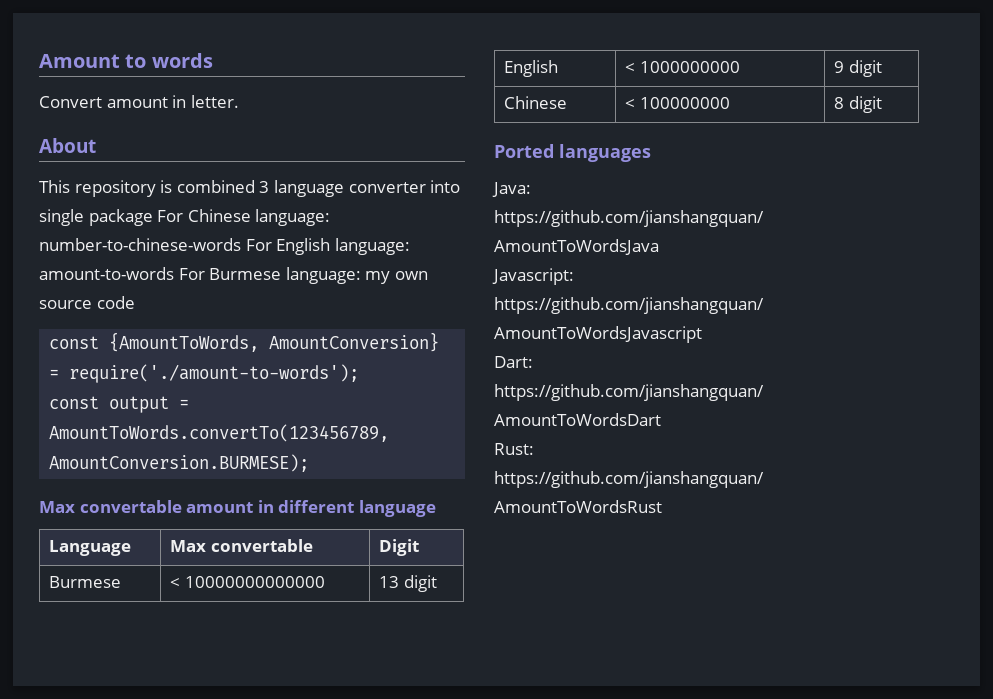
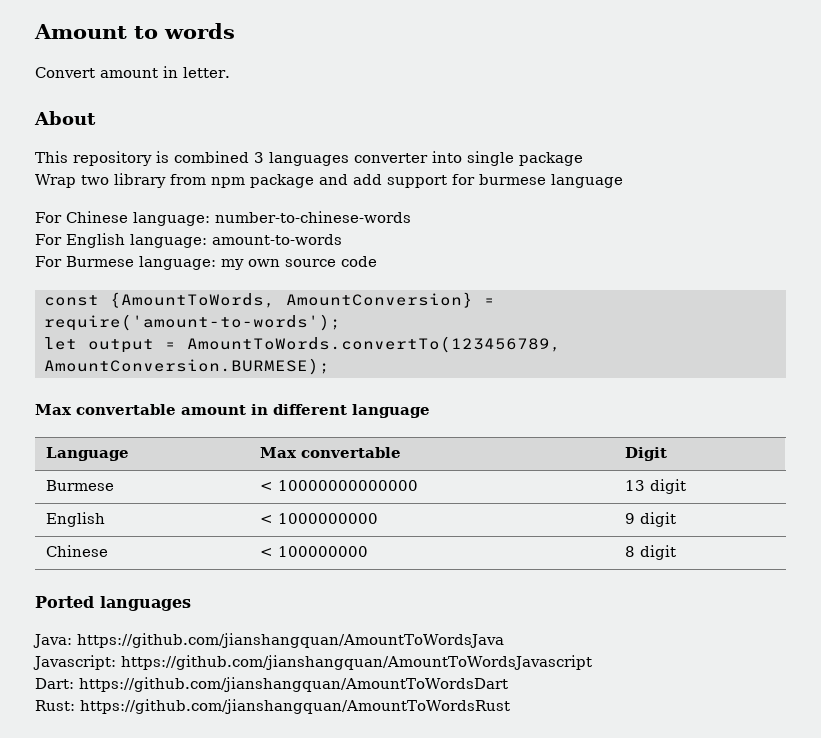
- This repository is combined 3 language converter into single package For Chinese language: number-to-chinese-words For English language: amount-to-words For Burmese language: my own source code
+ This repository is combined 3 languages converter into single package
+ Wrap two library from npm package and add support for burmese language
+ For Chinese language: number-to-chinese-words
+ For English language: amount-to-words
+ For Burmese language: my own source code
- const {AmountToWords, AmountConversion} = require('./amount-to-words');
- const output = AmountToWords.convertTo(123456789, AmountConversion.BURMESE);
+ const {AmountToWords, AmountConversion} = require('amount-to-words');
+ let output = AmountToWords.convertTo(123456789, AmountConversion.BURMESE);

